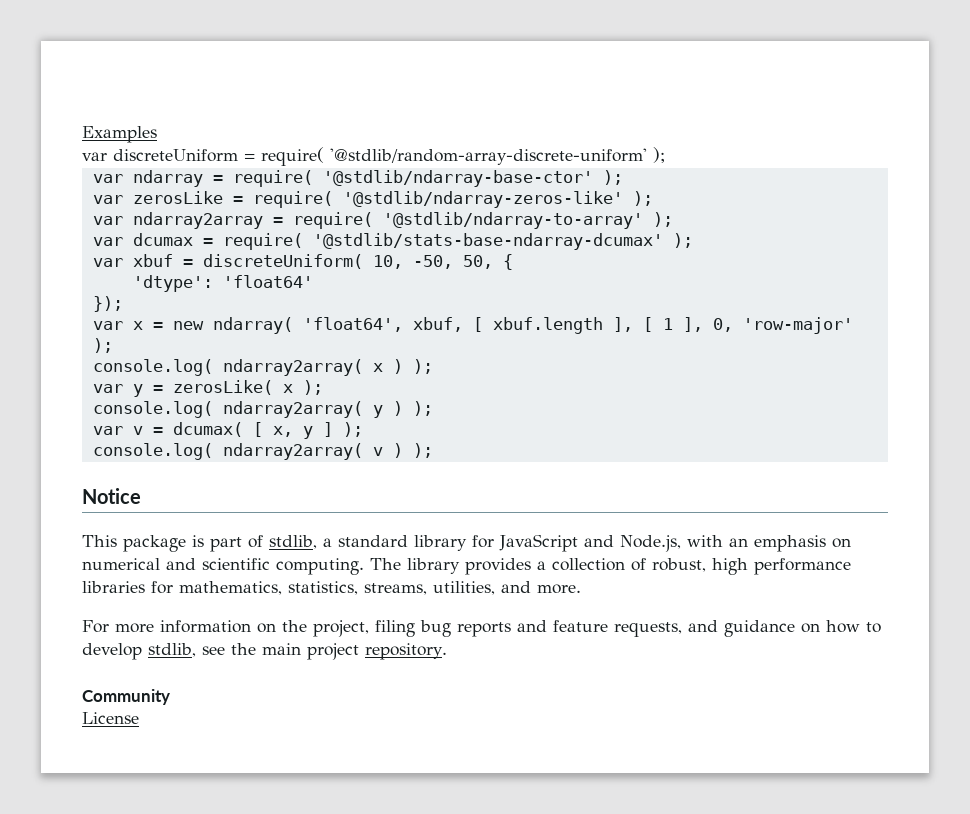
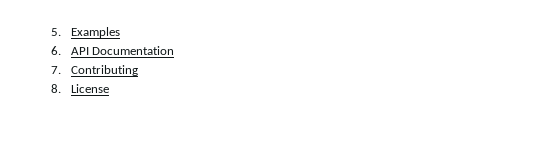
- Examples
+ 5. Examples
- var discreteUniform = require( '@stdlib/random-array-discrete-uniform' );
- var ndarray = require( '@stdlib/ndarray-base-ctor' );
- var zerosLike = require( '@stdlib/ndarray-zeros-like' );
- var ndarray2array = require( '@stdlib/ndarray-to-array' );
- var dcumax = require( '@stdlib/stats-base-ndarray-dcumax' );
- var xbuf = discreteUniform( 10, -50, 50, {
- 'dtype': 'float64'
- });
- var x = new ndarray( 'float64', xbuf, [ xbuf.length ], [ 1 ], 0, 'row-major' );
- console.log( ndarray2array( x ) );
- var y = zerosLike( x );
- console.log( ndarray2array( y ) );
- var v = dcumax( [ x, y ] );
- console.log( ndarray2array( v ) );
- Notice
- This package is part of stdlib, a standard library for JavaScript and Node.js, with an emphasis on numerical and scientific computing. The library provides a collection of robust, high performance libraries for mathematics, statistics, streams, utilities, and more.
- For more information on the project, filing bug reports and feature requests, and guidance on how to develop stdlib, see the main project repository.
- Community
- License
+ 6. API Documentation
+ 7. Contributing
+ 8. License

